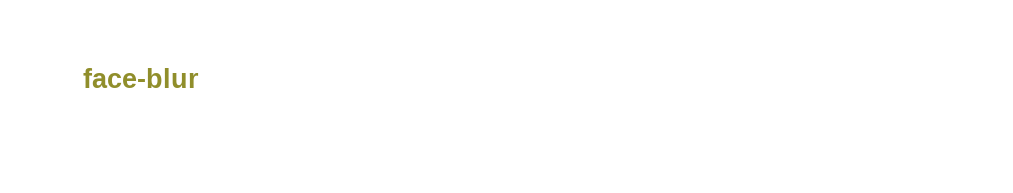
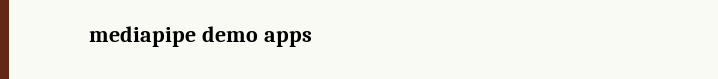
- face-blur
+ mediapipe demo apps

